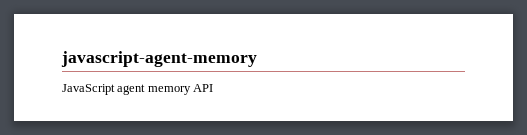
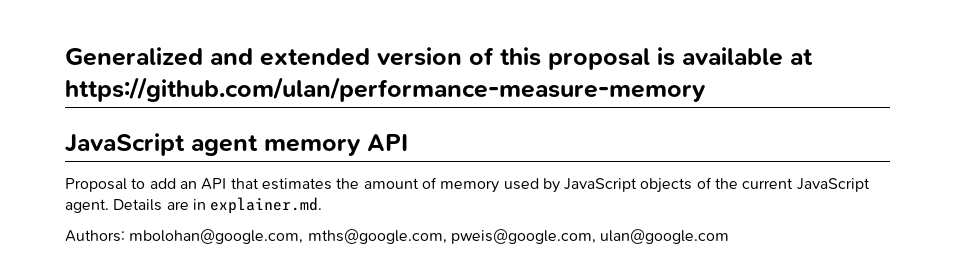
- javascript-agent-memory
+ Generalized and extended version of this proposal is available at https://github.com/ulan/performance-measure-memory
  JavaScript agent memory API
+ Proposal to add an API that estimates the amount of memory used by JavaScript objects of the current JavaScript agent. Details are in explainer.md.
+ Authors: mbolohan@google.com, mths@google.com, pweis@google.com, ulan@google.com

